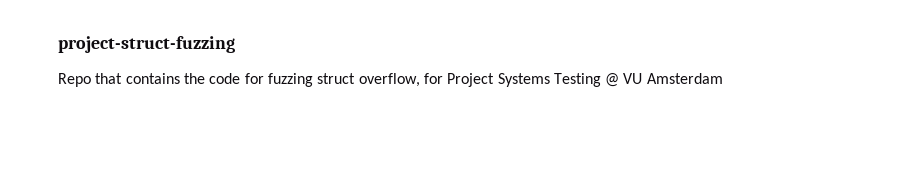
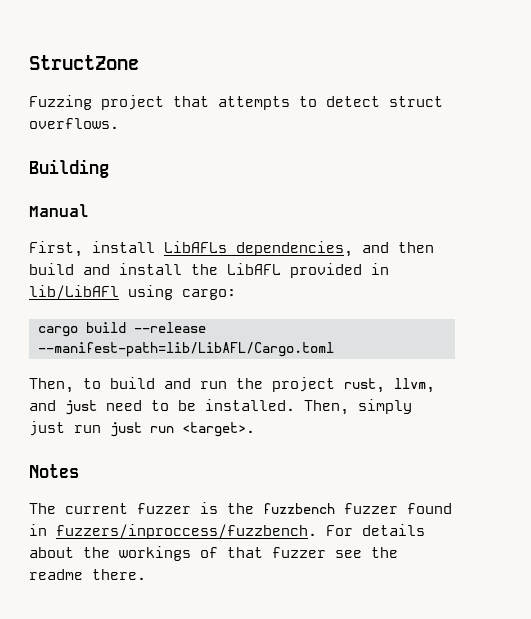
- project-struct-fuzzing
- Repo that contains the code for fuzzing struct overflow, for Project Systems Testing @ VU Amsterdam
+ StructZone
+ Fuzzing project that attempts to detect struct overflows.
+ Building
+ Manual
+ First, install LibAFLs dependencies, and then build and install the LibAFL provided in lib/LibAFl using cargo:
+ cargo build --release --manifest-path=lib/LibAFL/Cargo.toml
+ Then, to build and run the project rust, llvm, and just need to be installed. Then, simply just run just run <target>.
+ Notes
+ The current fuzzer is the fuzzbench fuzzer found in fuzzers/inproccess/fuzzbench. For details about the workings of that fuzzer see the readme there.

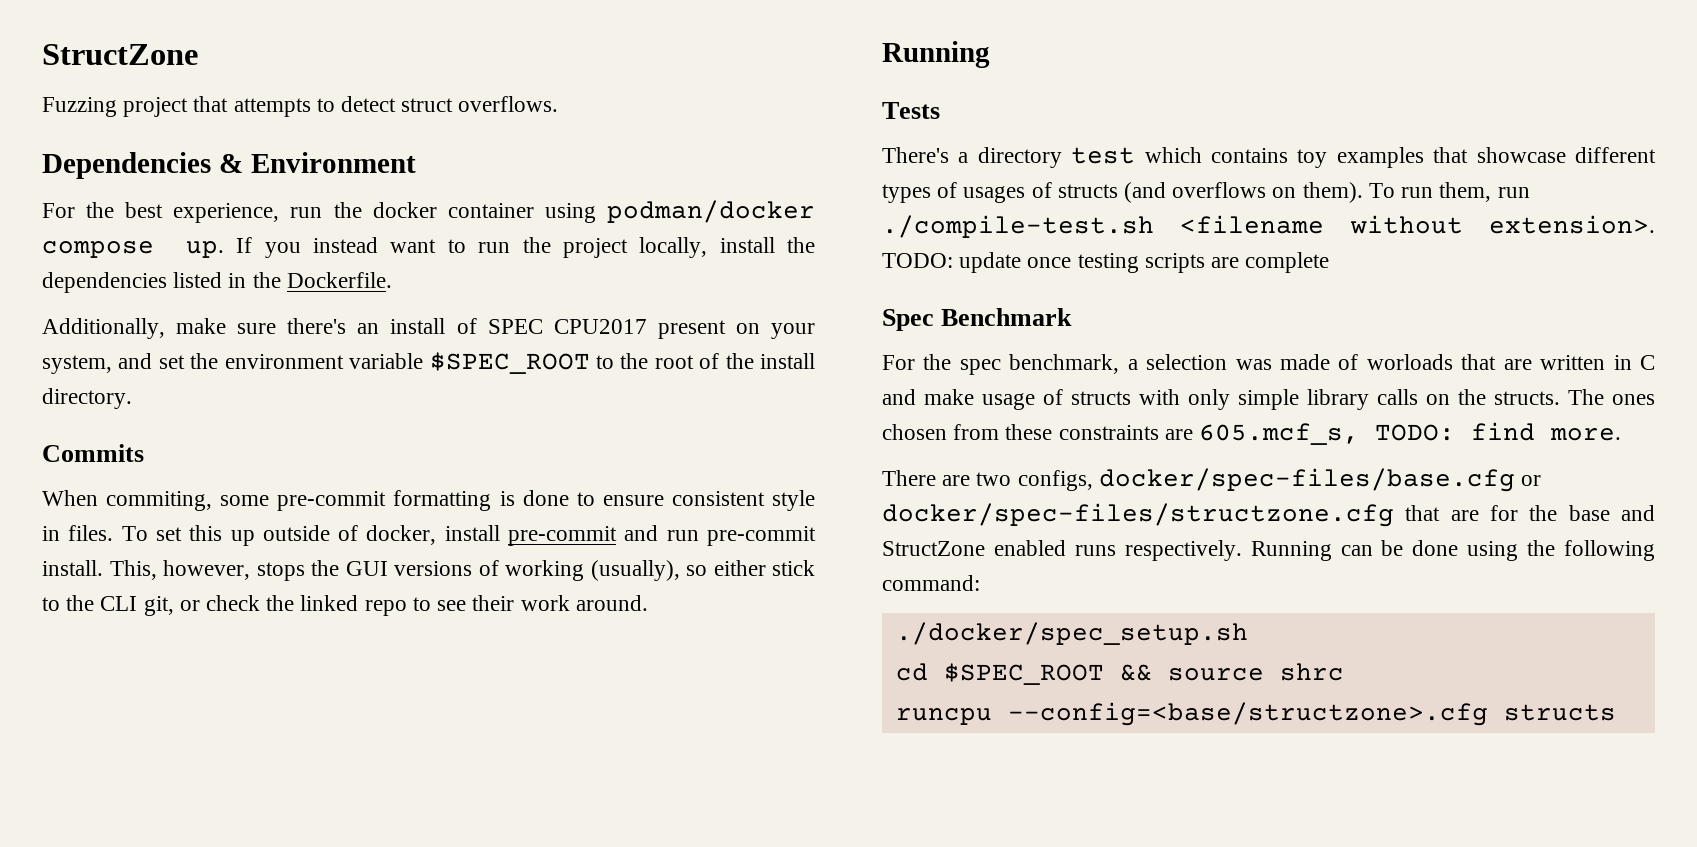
- Building
- Manual
- First, install LibAFLs dependencies, and then build and install the LibAFL provided in lib/LibAFl using cargo:
- cargo build --release --manifest-path=lib/LibAFL/Cargo.toml
- Then, to build and run the project rust, llvm, and just need to be installed. Then, simply just run just run <target>.
- Notes
- The current fuzzer is the fuzzbench fuzzer found in fuzzers/inproccess/fuzzbench. For details about the workings of that fuzzer see the readme there.
+ Dependencies & Environment
+ For the best experience, run the docker container using podman/docker compose up. If you instead want to run the project locally, install the dependencies listed in the Dockerfile.
+ Additionally, make sure there's an install of SPEC CPU2017 present on your system, and set the environment variable $SPEC_ROOT to the root of the install directory.
+ Commits
+ When commiting, some pre-commit formatting is done to ensure consistent style in files. To set this up outside of docker, install pre-commit and run pre-commit install. This, however, stops the GUI versions of working (usually), so either stick to the CLI git, or check the linked repo to see their work around.
+ Running
+ Tests
+ There's a directory test which contains toy examples that showcase different types of usages of structs (and overflows on them). To run them, run ./compile-test.sh <filename without extension>. TODO: update once testing scripts are complete
+ Spec Benchmark
+ For the spec benchmark, a selection was made of worloads that are written in C and make usage of structs with only simple library calls on the structs. The ones chosen from these constraints are 605.mcf_s, TODO: find more.
+ There are two configs, docker/spec-files/base.cfg or docker/spec-files/structzone.cfg that are for the base and StructZone enabled runs respectively. Running can be done using the following command:
+ ./docker/spec_setup.sh
+ cd $SPEC_ROOT && source shrc
+ runcpu --config=<base/structzone>.cfg structs

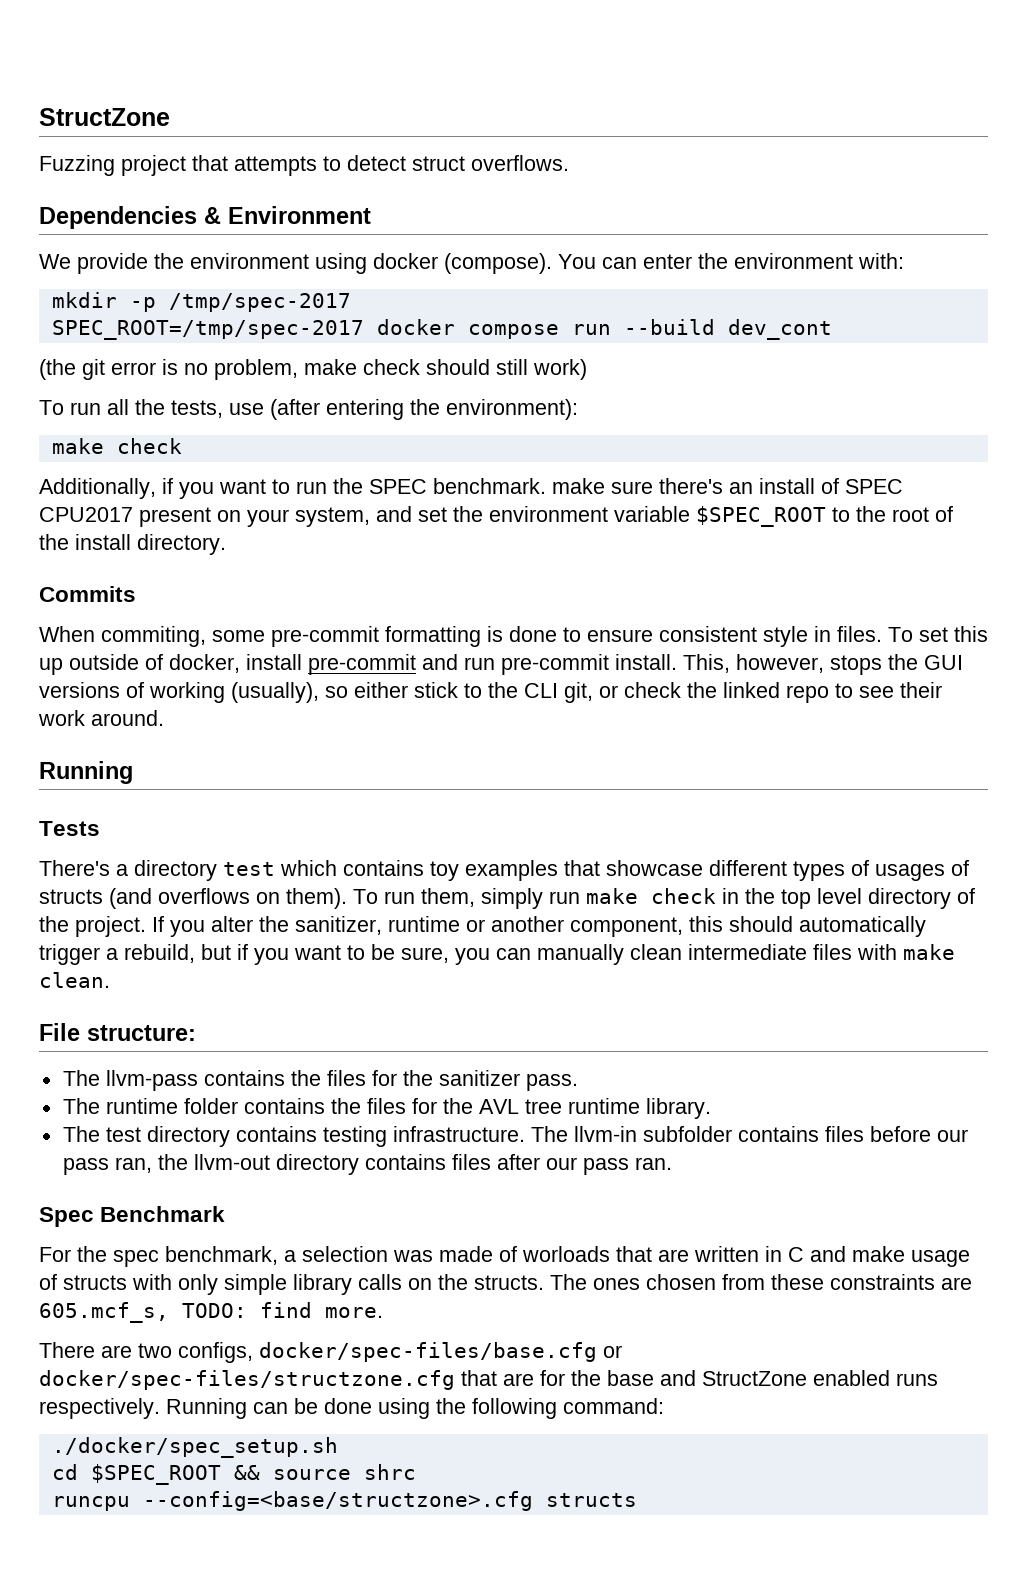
- For the best experience, run the docker container using podman/docker compose up. If you instead want to run the project locally, install the dependencies listed in the Dockerfile.
- Additionally, make sure there's an install of SPEC CPU2017 present on your system, and set the environment variable $SPEC_ROOT to the root of the install directory.
+ We provide the environment using docker (compose). You can enter the environment with:
+ mkdir -p /tmp/spec-2017
+ SPEC_ROOT=/tmp/spec-2017 docker compose run --build dev_cont
+ (the git error is no problem, make check should still work)
+ To run all the tests, use (after entering the environment):
+ make check
+ Additionally, if you want to run the SPEC benchmark. make sure there's an install of SPEC CPU2017 present on your system, and set the environment variable $SPEC_ROOT to the root of the install directory.
- To run them, run ./compile-test.sh <filename without extension>. TODO: update once testing scripts are complete
+ To run them, simply run make check in the top level directory of the project. If you alter the sanitizer, runtime or another component, this should automatically trigger a rebuild, but if you want to be sure, you can manually clean intermediate files with make clean.
+ File structure:
+ The llvm-pass contains the files for the sanitizer pass.
+ The runtime folder contains the files for the AVL tree runtime library.
+ The test directory contains testing infrastructure. The llvm-in subfolder contains files before our pass ran, the llvm-out directory contains files after our pass ran.

